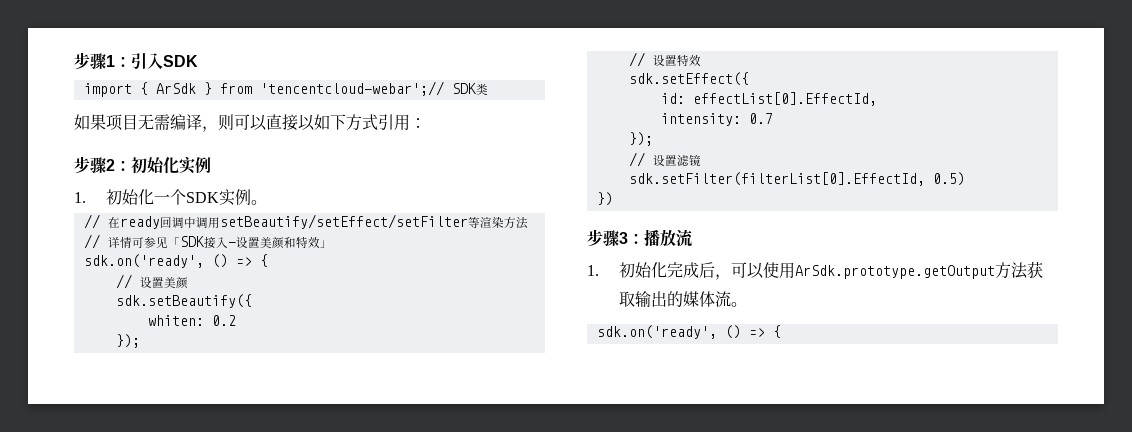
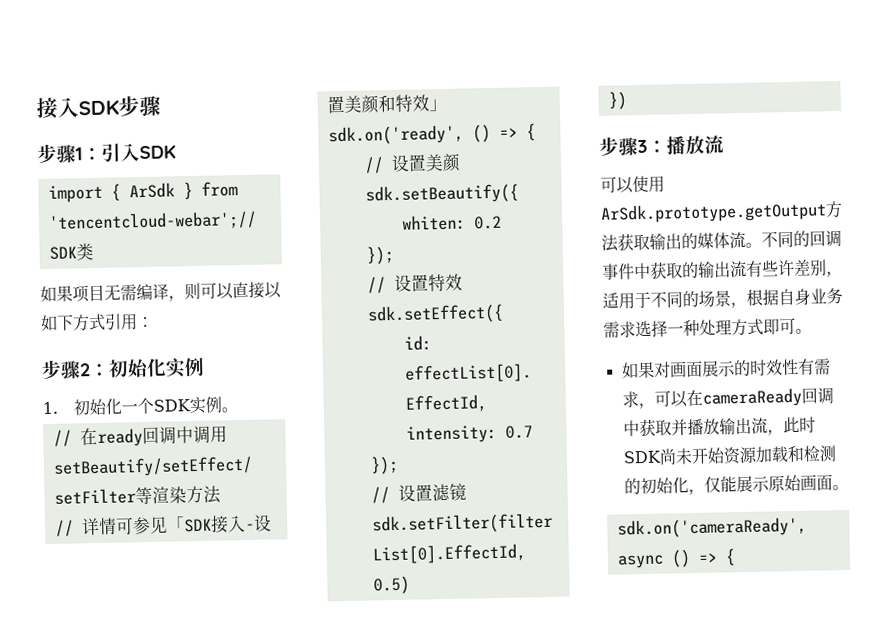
+ 接入SDK步骤
- 1.初始化完成后，可以使用ArSdk.prototype.getOutput方法获取输出的媒体流。
- sdk.on('ready', () => {
+ 可以使用ArSdk.prototype.getOutput方法获取输出的媒体流。不同的回调事件中获取的输出流有些许差别，适用于不同的场景，根据自身业务需求选择一种处理方式即可。
+ 如果对画面展示的时效性有需求，可以在cameraReady回调中获取并播放输出流，此时SDK尚未开始资源加载和检测的初始化，仅能展示原始画面。
+ sdk.on('cameraReady', async () => {

